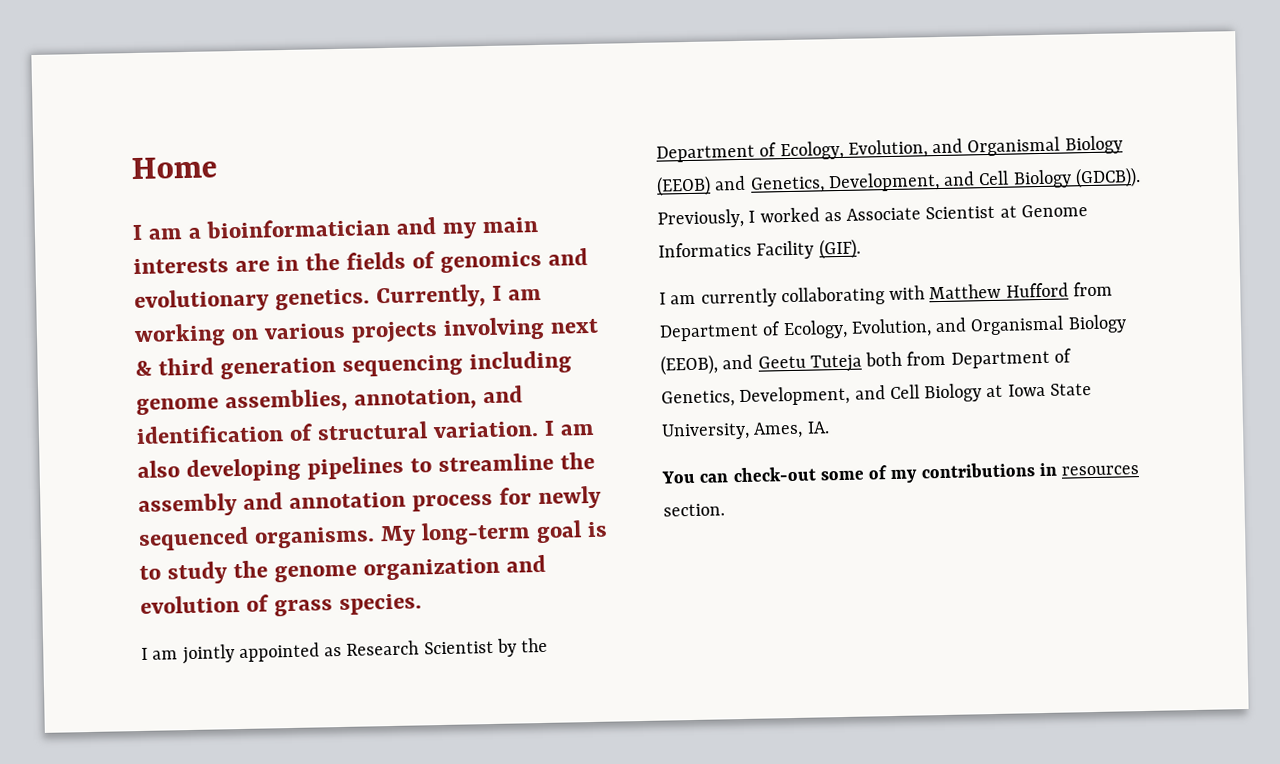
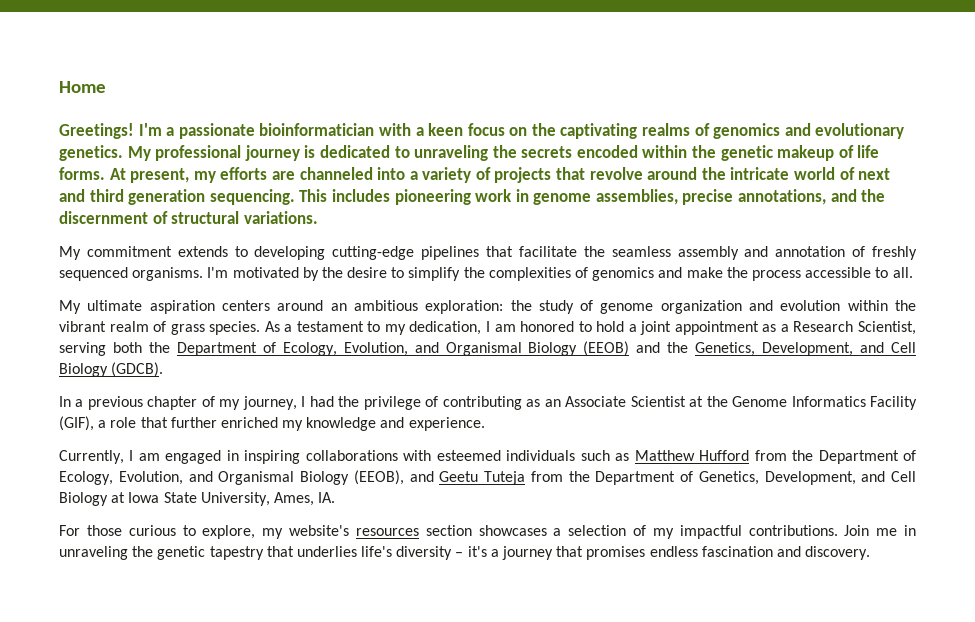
- I am a bioinformatician and my main interests are in the fields of genomics and evolutionary genetics.
+ Greetings! I'm a passionate bioinformatician with a keen focus on the captivating realms of genomics and evolutionary genetics.
- Currently, I am working on various projects involving next & third generation sequencing including genome assemblies, annotation, and identification of structural variation. I am also developing pipelines to streamline the assembly and annotation process for newly sequenced organisms. My long-term goal is to study the genome organization and evolution of grass species.
- I am jointly appointed as Research Scientist by the Department of Ecology, Evolution, and Organismal Biology (EEOB) and Genetics, Development, and Cell Biology (GDCB)). Previously, I worked as Associate Scientist at Genome Informatics Facility (GIF).
- I am currently collaborating with Matthew Hufford from Department of Ecology, Evolution, and Organismal Biology (EEOB), and Geetu Tuteja both from Department of Genetics, Development, and Cell Biology at Iowa State University, Ames, IA.
+ My professional journey is dedicated to unraveling the secrets encoded within the genetic makeup of life forms. At present, my efforts are channeled into a variety of projects that revolve around the intricate world of next and third generation sequencing. This includes pioneering work in genome assemblies, precise annotations, and the discernment of structural variations.
+ My commitment extends to developing cutting-edge pipelines that facilitate the seamless assembly and annotation of freshly sequenced organisms. I'm motivated by the desire to simplify the complexities of genomics and make the process accessible to all.
+ My ultimate aspiration centers around an ambitious exploration: the study of genome organization and evolution within the vibrant realm of grass species. As a testament to my dedication, I am honored to hold a joint appointment as a Research Scientist, serving both the Department of Ecology, Evolution, and Organismal Biology (EEOB) and the Genetics, Development, and Cell Biology (GDCB).
+ In a previous chapter of my journey, I had the privilege of contributing as an Associate Scientist at the Genome Informatics Facility (GIF), a role that further enriched my knowledge and experience.
+ Currently, I am engaged in inspiring collaborations with esteemed individuals such as Matthew Hufford from the Department of Ecology, Evolution, and Organismal Biology (EEOB), and Geetu Tuteja from the Department of Genetics, Development, and Cell Biology at Iowa State University, Ames, IA.
- You can check-out some of my contributions in resources section.
+ For those curious to explore, my website's resources section showcases a selection of my impactful contributions. Join me in unraveling the genetic tapestry that underlies life's diversity – it's a journey that promises endless fascination and discovery.

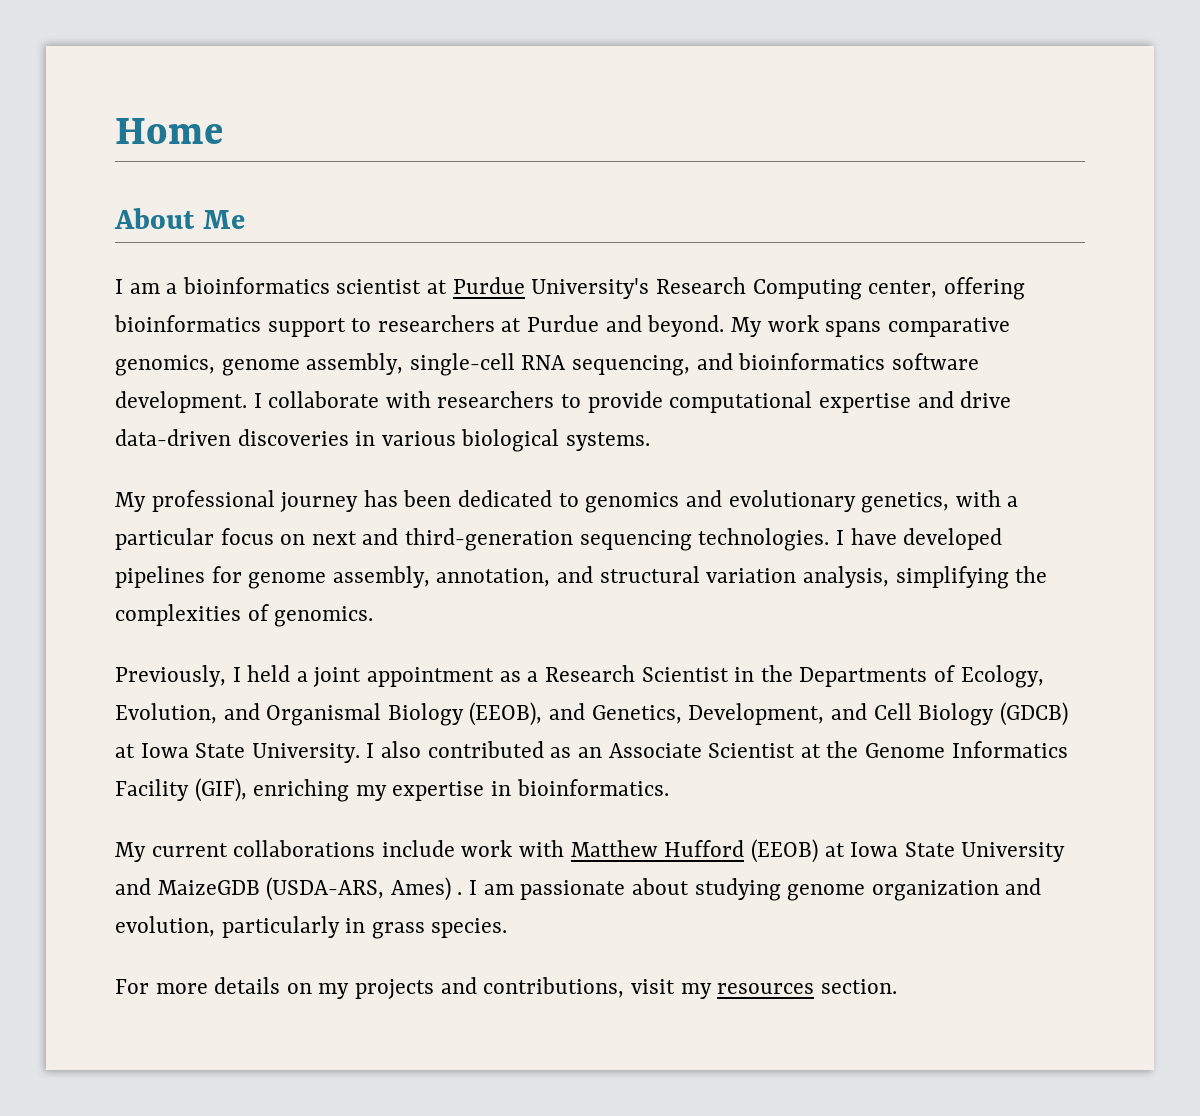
- Greetings! I'm a passionate bioinformatician with a keen focus on the captivating realms of genomics and evolutionary genetics. My professional journey is dedicated to unraveling the secrets encoded within the genetic makeup of life forms. At present, my efforts are channeled into a variety of projects that revolve around the intricate world of next and third generation sequencing. This includes pioneering work in genome assemblies, precise annotations, and the discernment of structural variations.
- My commitment extends to developing cutting-edge pipelines that facilitate the seamless assembly and annotation of freshly sequenced organisms. I'm motivated by the desire to simplify the complexities of genomics and make the process accessible to all.
- My ultimate aspiration centers around an ambitious exploration: the study of genome organization and evolution within the vibrant realm of grass species. As a testament to my dedication, I am honored to hold a joint appointment as a Research Scientist, serving both the Department of Ecology, Evolution, and Organismal Biology (EEOB) and the Genetics, Development, and Cell Biology (GDCB).
- In a previous chapter of my journey, I had the privilege of contributing as an Associate Scientist at the Genome Informatics Facility (GIF), a role that further enriched my knowledge and experience.
- Currently, I am engaged in inspiring collaborations with esteemed individuals such as Matthew Hufford from the Department of Ecology, Evolution, and Organismal Biology (EEOB), and Geetu Tuteja from the Department of Genetics, Development, and Cell Biology at Iowa State University, Ames, IA.
- For those curious to explore, my website's resources section showcases a selection of my impactful contributions. Join me in unraveling the genetic tapestry that underlies life's diversity – it's a journey that promises endless fascination and discovery.
+ About Me
+ I am a bioinformatics scientist at Purdue University's Research Computing center, offering bioinformatics support to researchers at Purdue and beyond. My work spans comparative genomics, genome assembly, single-cell RNA sequencing, and bioinformatics software development. I collaborate with researchers to provide computational expertise and drive data-driven discoveries in various biological systems.
+ My professional journey has been dedicated to genomics and evolutionary genetics, with a particular focus on next and third-generation sequencing technologies. I have developed pipelines for genome assembly, annotation, and structural variation analysis, simplifying the complexities of genomics.
+ Previously, I held a joint appointment as a Research Scientist in the Departments of Ecology, Evolution, and Organismal Biology (EEOB), and Genetics, Development, and Cell Biology (GDCB) at Iowa State University. I also contributed as an Associate Scientist at the Genome Informatics Facility (GIF), enriching my expertise in bioinformatics.
+ My current collaborations include work with Matthew Hufford (EEOB) at Iowa State University and MaizeGDB (USDA-ARS, Ames) . I am passionate about studying genome organization and evolution, particularly in grass species.
+ For more details on my projects and contributions, visit my resources section.

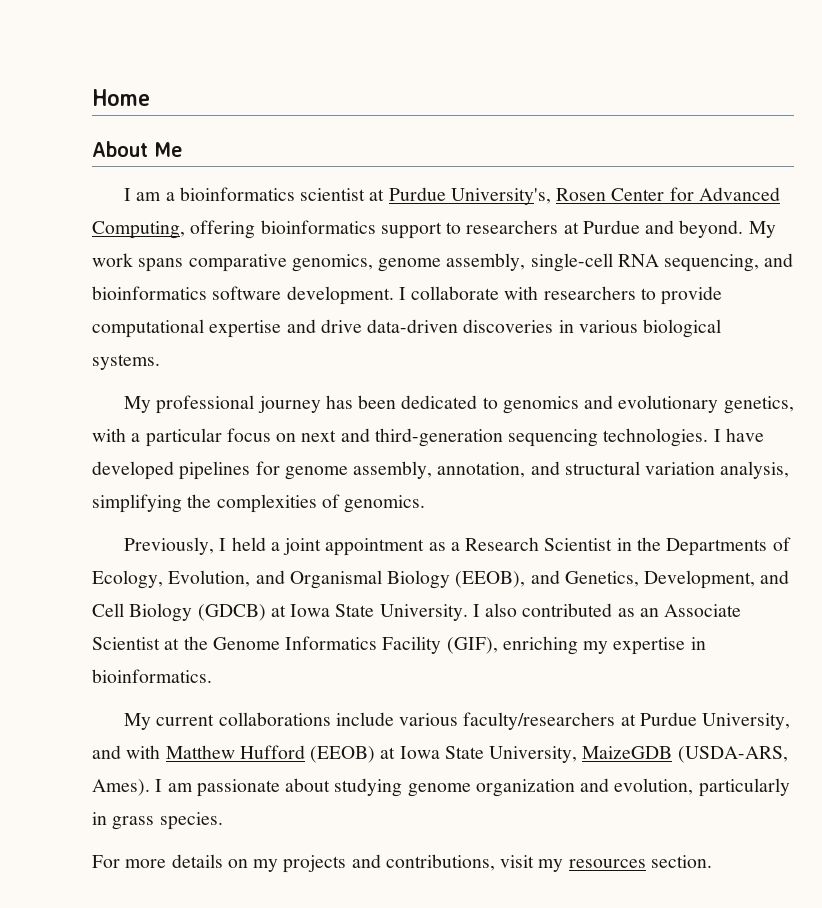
- I am a bioinformatics scientist at Purdue University's Research Computing center, offering bioinformatics support to researchers at Purdue and beyond.
+ I am a bioinformatics scientist at Purdue University's, Rosen Center for Advanced Computing, offering bioinformatics support to researchers at Purdue and beyond.
- My current collaborations include work with Matthew Hufford (EEOB) at Iowa State University and MaizeGDB (USDA-ARS, Ames) .
+ My current collaborations include various faculty/researchers at Purdue University, and with Matthew Hufford (EEOB) at Iowa State University, MaizeGDB (USDA-ARS, Ames).

